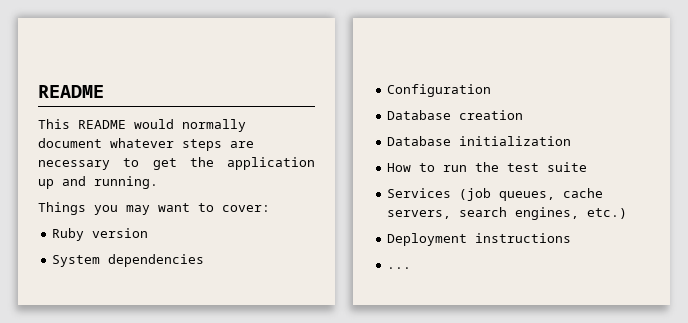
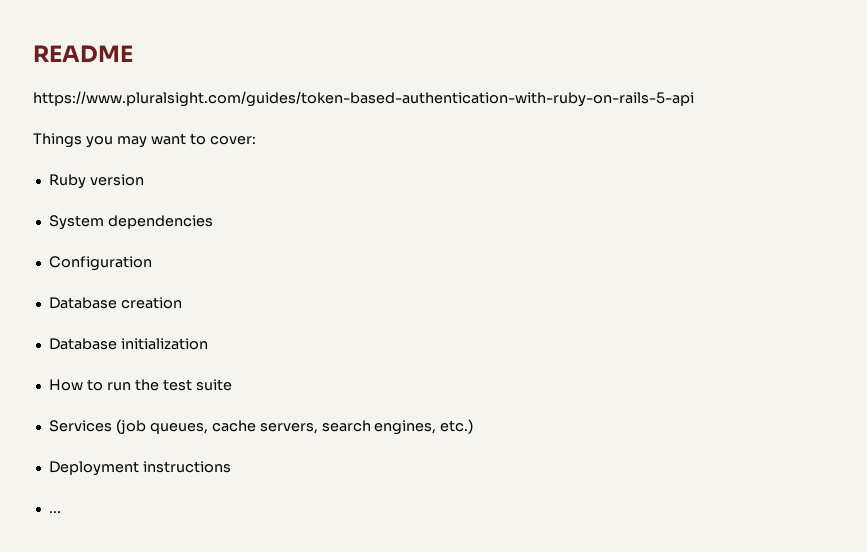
- This README would normally document whatever steps are necessary to get the application up and running.
+ https://www.pluralsight.com/guides/token-based-authentication-with-ruby-on-rails-5-api

